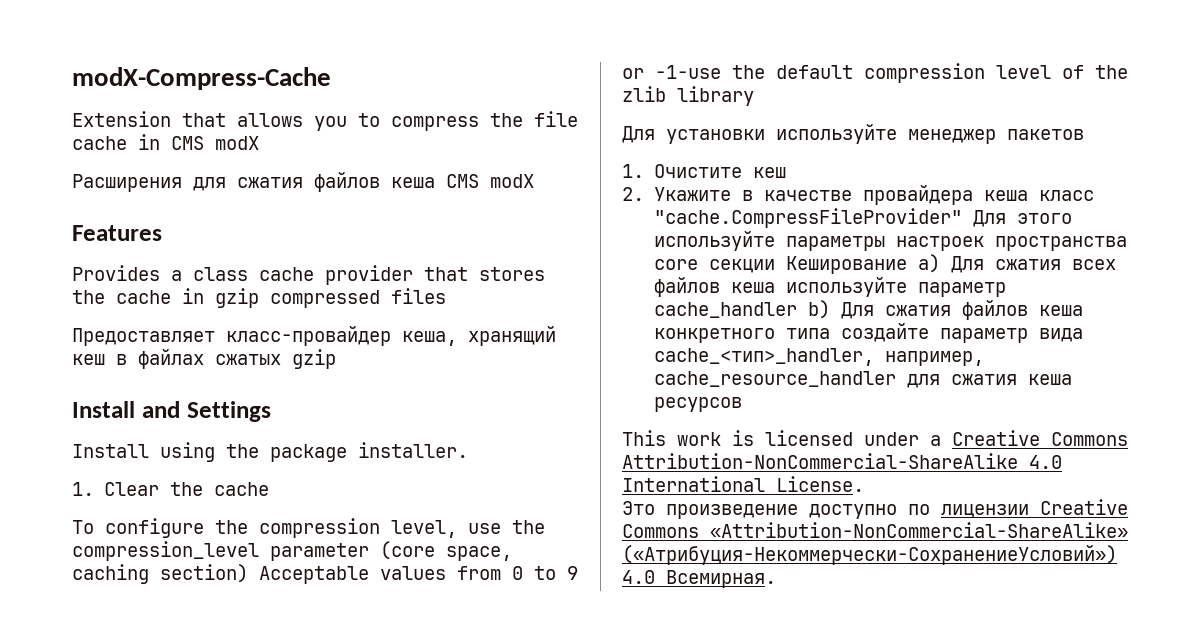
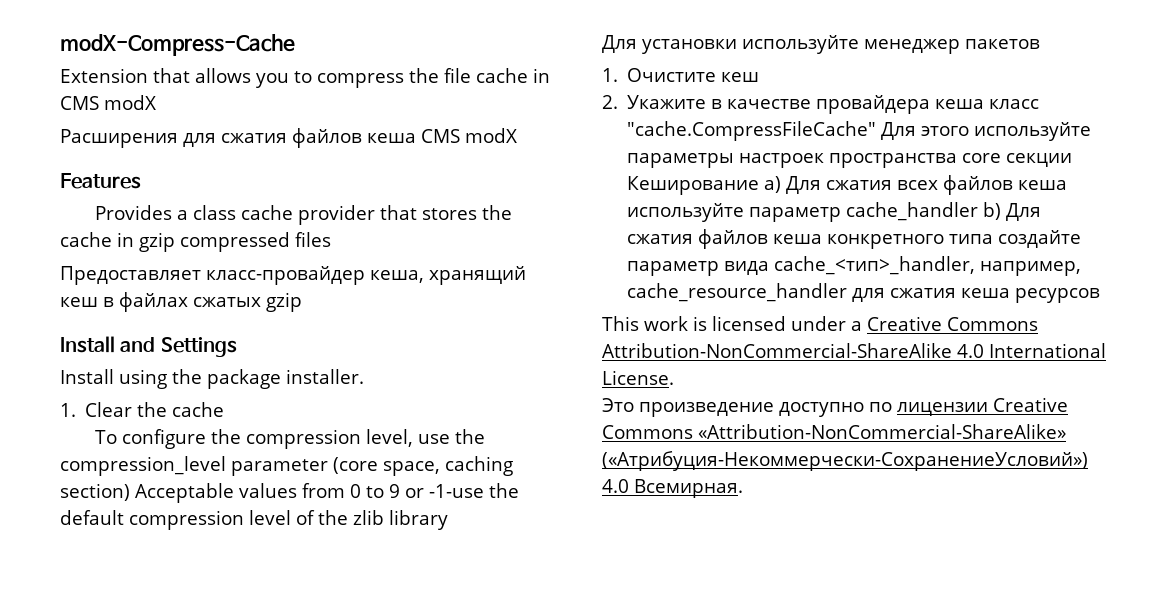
- 2. Укажите в качестве провайдера кеша класс "cache.CompressFileProvider" Для этого используйте параметры настроек пространства core секции Кеширование a) Для сжатия всех файлов кеша используйте параметр cache_handler b) Для сжатия файлов кеша конкретного типа создайте параметр вида cache_<тип>_handler, например, cache_resource_handler для сжатия кеша ресурсов
+ 2. Укажите в качестве провайдера кеша класс "cache.CompressFileCache" Для этого используйте параметры настроек пространства core секции Кеширование a) Для сжатия всех файлов кеша используйте параметр cache_handler b) Для сжатия файлов кеша конкретного типа создайте параметр вида cache_<тип>_handler, например, cache_resource_handler для сжатия кеша ресурсов

